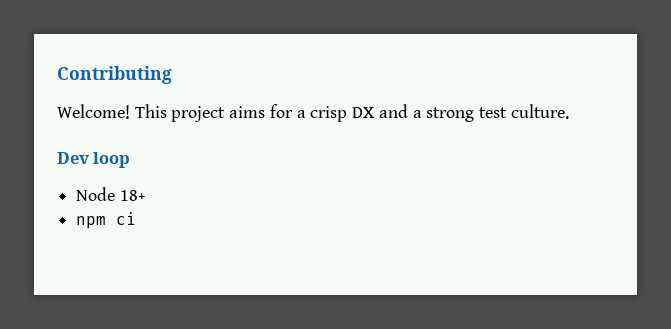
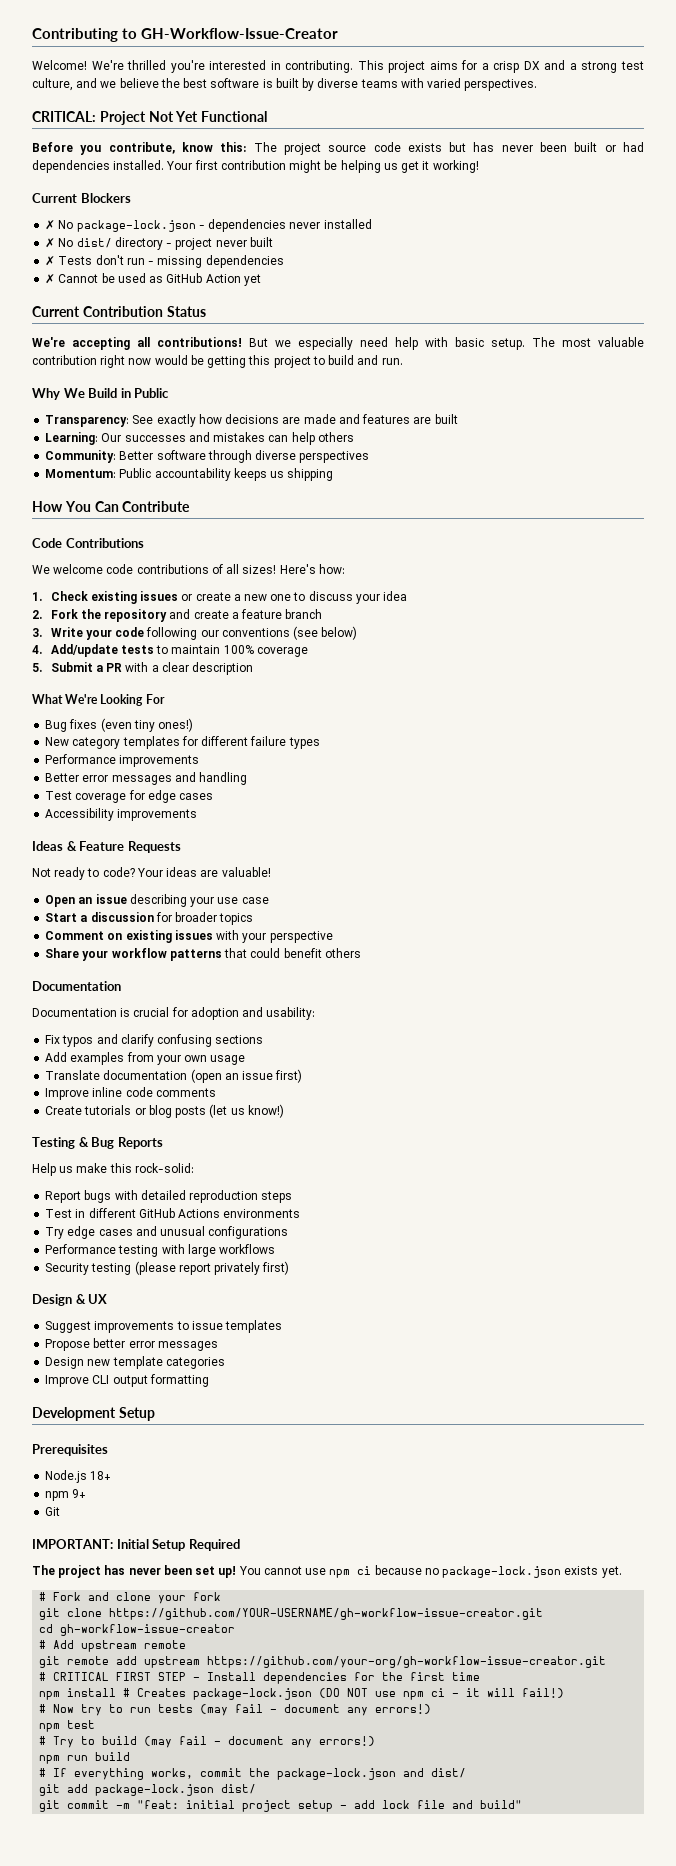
- Contributing
+ Contributing to GH-Workflow-Issue-Creator
+ We're thrilled you're interested in contributing.
- This project aims for a crisp DX and a strong test culture.
- Dev loop
- Node 18+
- npm ci
+ This project aims for a crisp DX and a strong test culture, and we believe the best software is built by diverse teams with varied perspectives.
+ CRITICAL: Project Not Yet Functional
+ Before you contribute, know this: The project source code exists but has never been built or had dependencies installed. Your first contribution might be helping us get it working!
+ Current Blockers
+ ✗ No package-lock.json - dependencies never installed
+ ✗ No dist/ directory - project never built
+ ✗ Tests don't run - missing dependencies
+ ✗ Cannot be used as GitHub Action yet
+ Current Contribution Status
+ We're accepting all contributions! But we especially need help with basic setup. The most valuable contribution right now would be getting this project to build and run.
+ Why We Build in Public
+ Transparency: See exactly how decisions are made and features are built
+ Learning: Our successes and mistakes can help others
+ Community: Better software through diverse perspectives
+ Momentum: Public accountability keeps us shipping
+ How You Can Contribute
+ Code Contributions
+ We welcome code contributions of all sizes! Here's how:
+ 1. Check existing issues or create a new one to discuss your idea
+ 2. Fork the repository and create a feature branch
+ 3. Write your code following our conventions (see below)
+ 4. Add/update tests to maintain 100% coverage
+ 5. Submit a PR with a clear description
+ What We're Looking For
+ Bug fixes (even tiny ones!)
+ New category templates for different failure types
+ Performance improvements
+ Better error messages and handling
+ Test coverage for edge cases
+ Accessibility improvements
+ Ideas & Feature Requests
+ Not ready to code? Your ideas are valuable!
+ Open an issue describing your use case
+ Start a discussion for broader topics
+ Comment on existing issues with your perspective
+ Share your workflow patterns that could benefit others
+ Documentation
+ Documentation is crucial for adoption and usability:
+ Fix typos and clarify confusing sections
+ Add examples from your own usage
+ Translate documentation (open an issue first)
+ Improve inline code comments
+ Create tutorials or blog posts (let us know!)
+ Testing & Bug Reports
+ Help us make this rock-solid:
+ Report bugs with detailed reproduction steps
+ Test in different GitHub Actions environments
+ Try edge cases and unusual configurations
+ Performance testing with large workflows
+ Security testing (please report privately first)
+ Design & UX
+ Suggest improvements to issue templates
+ Propose better error messages
+ Design new template categories
+ Improve CLI output formatting
+ Development Setup
+ Prerequisites
+ Node.js 18+
+ npm 9+
+ Git
+ IMPORTANT: Initial Setup Required
+ The project has never been set up! You cannot use npm ci because no package-lock.json exists yet.
+ # Fork and clone your fork
+ git clone https://github.com/YOUR-USERNAME/gh-workflow-issue-creator.git
+ cd gh-workflow-issue-creator
+ # Add upstream remote
+ git remote add upstream https://github.com/your-org/gh-workflow-issue-creator.git
+ # CRITICAL FIRST STEP - Install dependencies for the first time
+ npm install # Creates package-lock.json (DO NOT use npm ci - it will fail!)
+ # Now try to run tests (may fail - document any errors!)
+ npm test
+ # Try to build (may fail - document any errors!)
+ npm run build
+ # If everything works, commit the package-lock.json and dist/
+ git add package-lock.json dist/
+ git commit -m "feat: initial project setup - add lock file and build"

